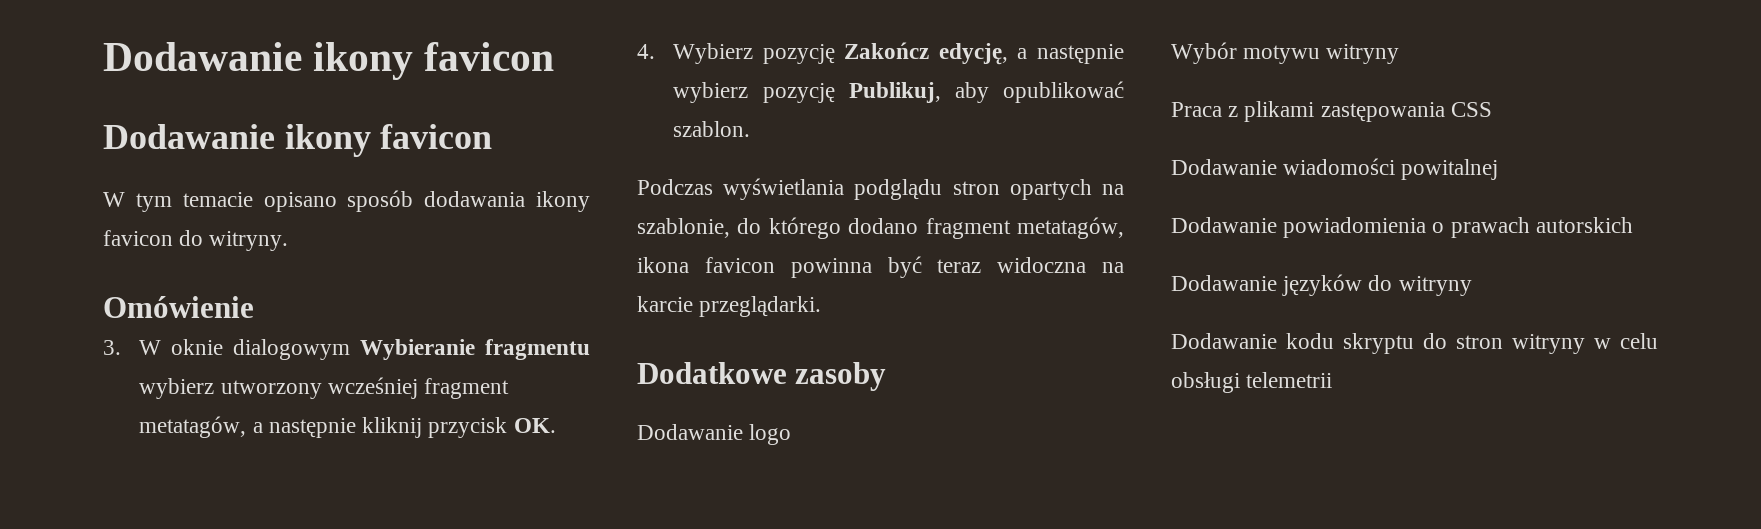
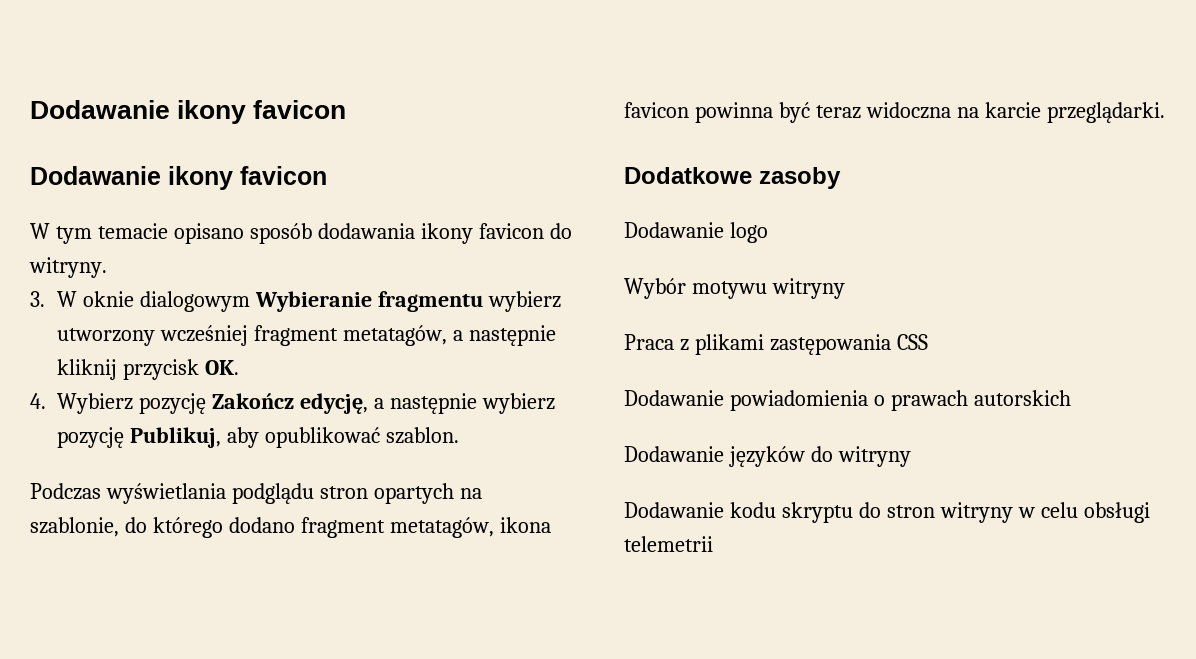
- Omówienie
- Dodawanie wiadomości powitalnej

